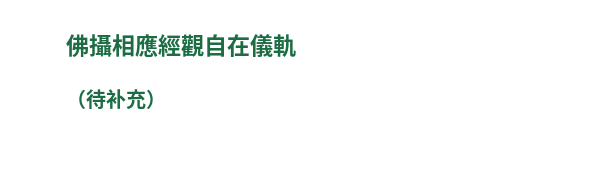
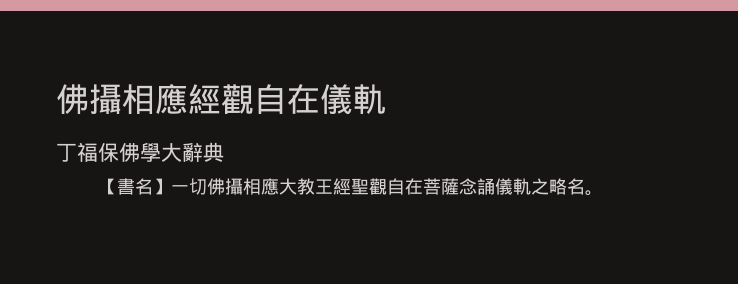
- （待补充）
+ 丁福保佛學大辭典
+ 【書名】一切佛攝相應大教王經聖觀自在菩薩念誦儀軌之略名。

